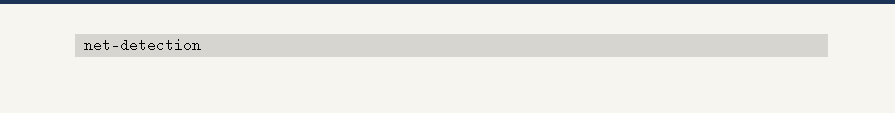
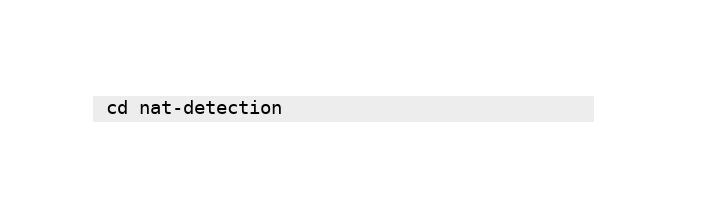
- net-detection
+ cd nat-detection

